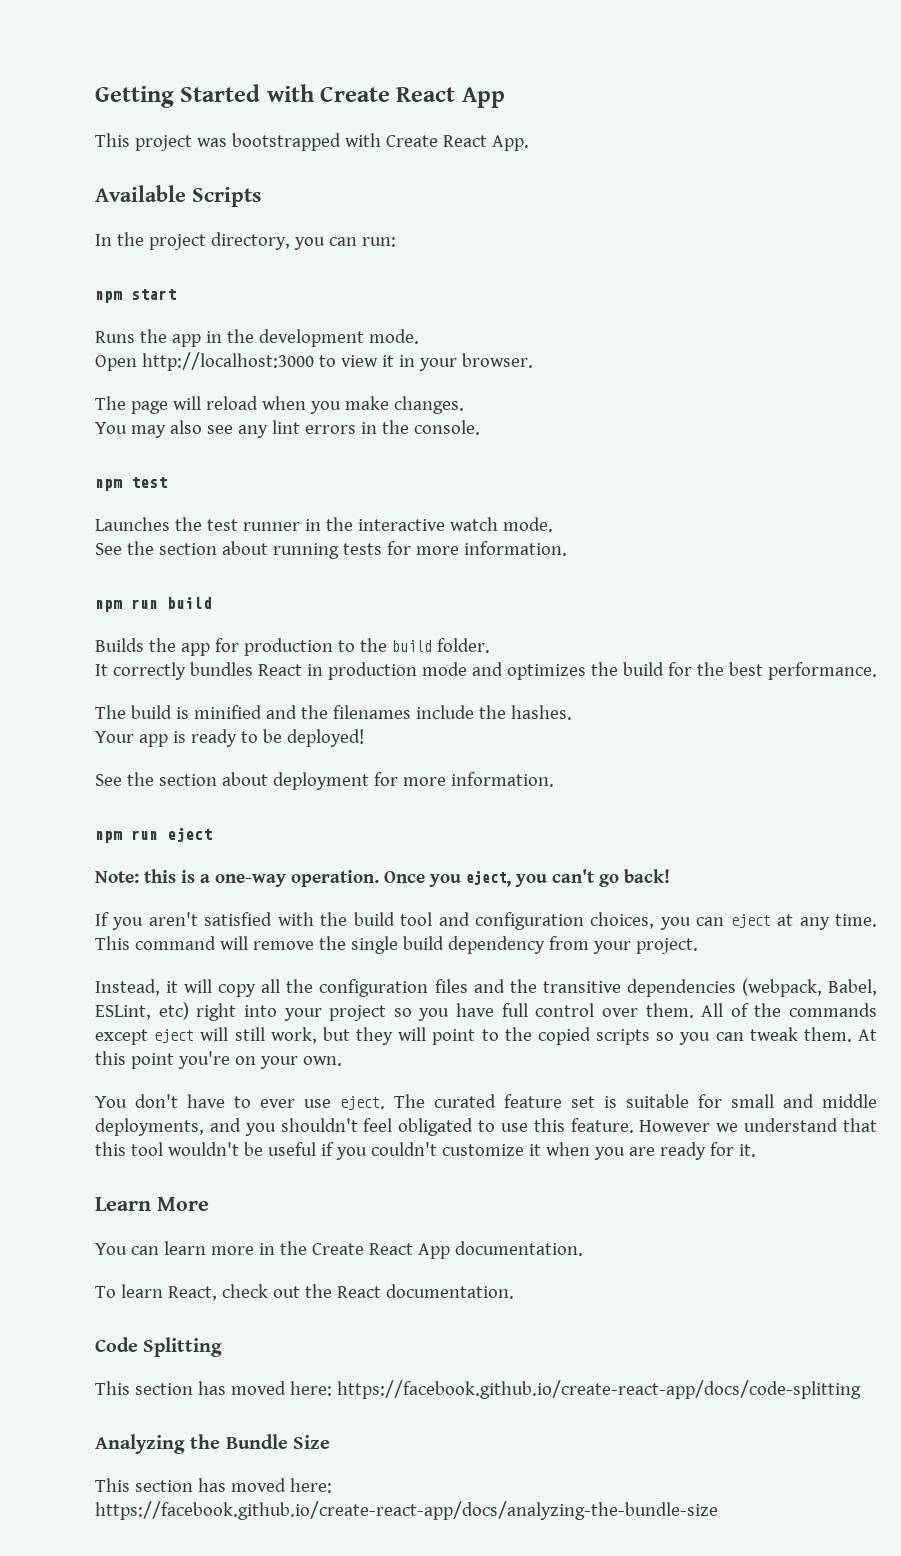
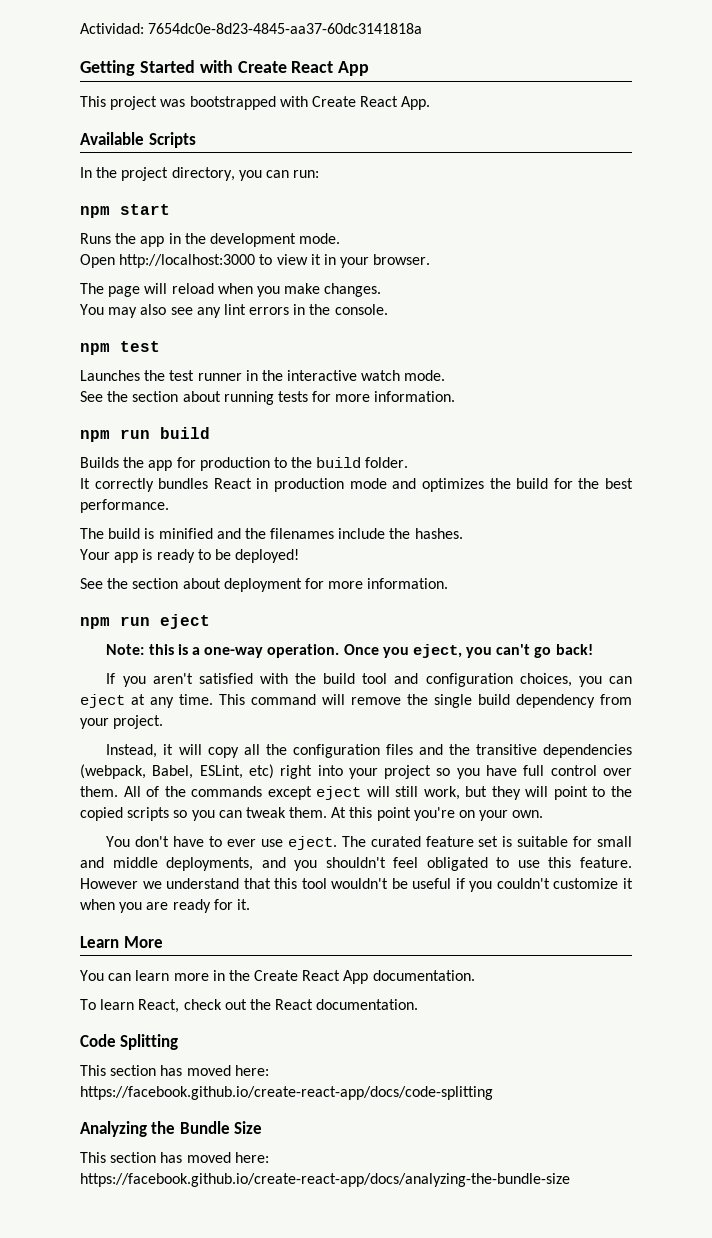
+ Actividad: 7654dc0e-8d23-4845-aa37-60dc3141818a

